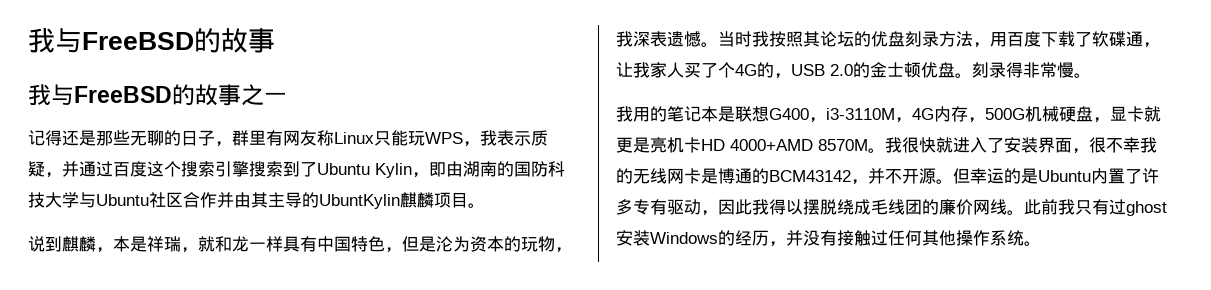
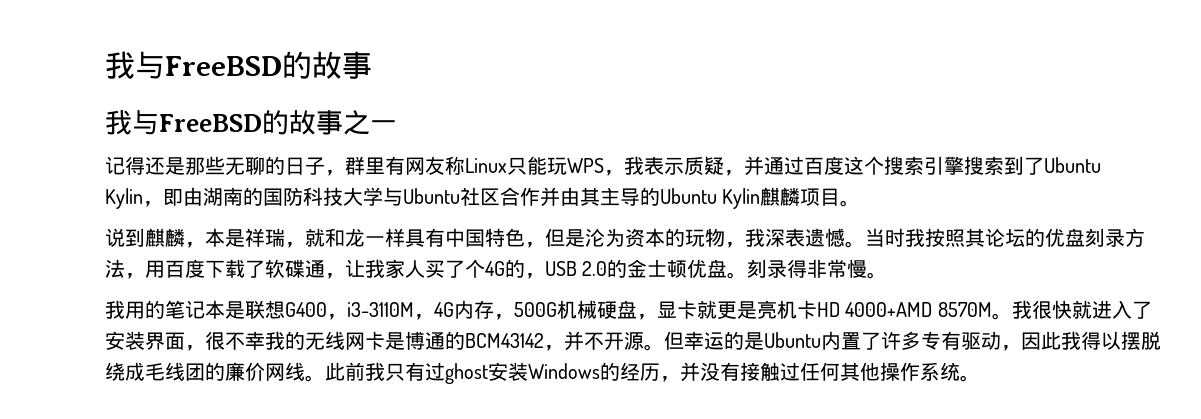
- 记得还是那些无聊的日子，群里有网友称Linux只能玩WPS，我表示质疑，并通过百度这个搜索引擎搜索到了Ubuntu Kylin，即由湖南的国防科技大学与Ubuntu社区合作并由其主导的UbuntKylin麒麟项目。
+ 记得还是那些无聊的日子，群里有网友称Linux只能玩WPS，我表示质疑，并通过百度这个搜索引擎搜索到了Ubuntu Kylin，即由湖南的国防科技大学与Ubuntu社区合作并由其主导的Ubuntu Kylin麒麟项目。

